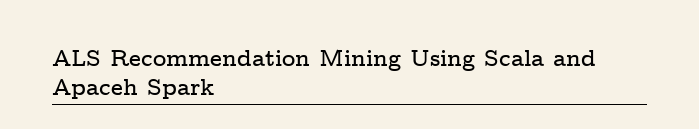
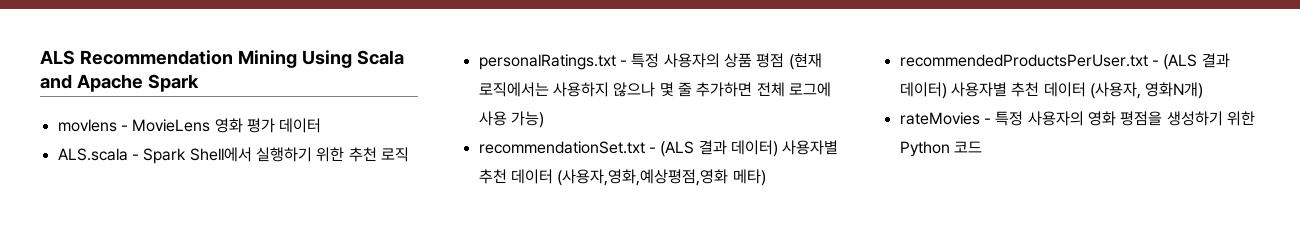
- ALS Recommendation Mining Using Scala and Apaceh Spark
+ ALS Recommendation Mining Using Scala and Apache Spark
+ movlens - MovieLens 영화 평가 데이터
+ ALS.scala - Spark Shell에서 실행하기 위한 추천 로직
+ personalRatings.txt - 특정 사용자의 상품 평점 (현재 로직에서는 사용하지 않으나 몇 줄 추가하면 전체 로그에 사용 가능)
+ recommendationSet.txt - (ALS 결과 데이터) 사용자별 추천 데이터 (사용자,영화,예상평점,영화 메타)
+ recommendedProductsPerUser.txt - (ALS 결과 데이터) 사용자별 추천 데이터 (사용자, 영화N개)
+ rateMovies - 특정 사용자의 영화 평점을 생성하기 위한 Python 코드

